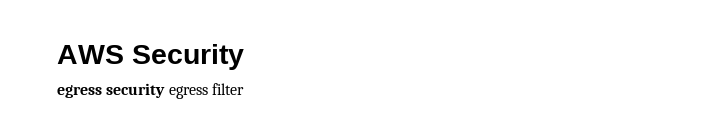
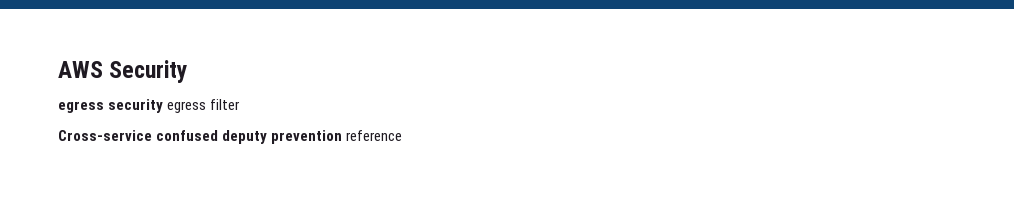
+ Cross-service confused deputy prevention reference

